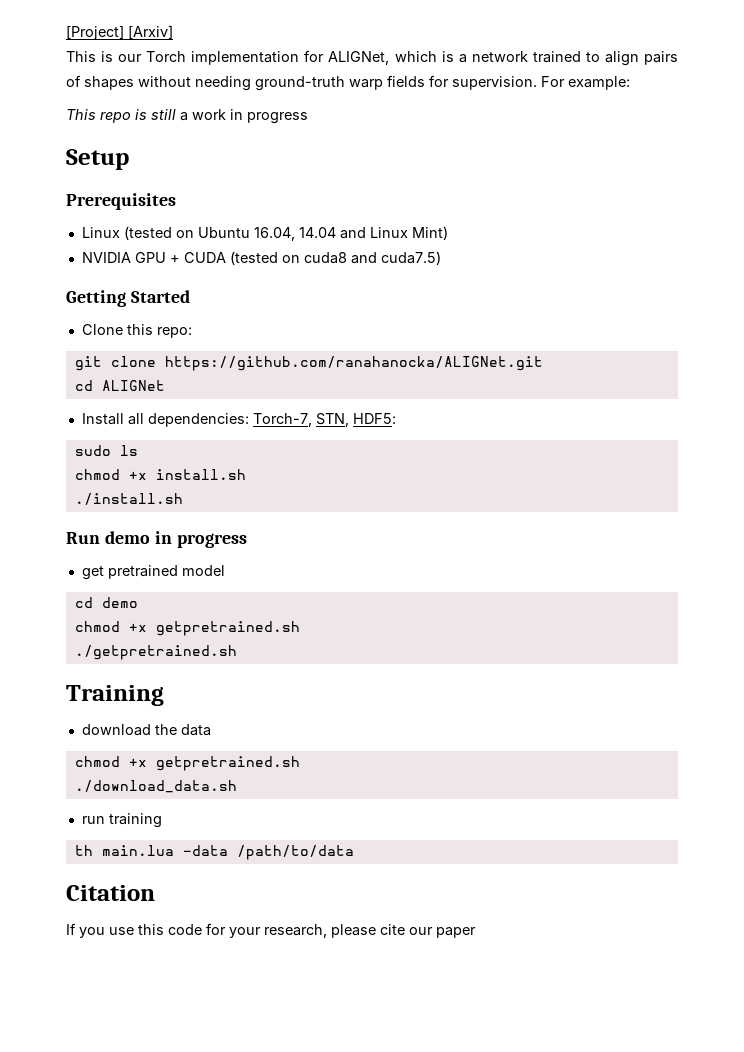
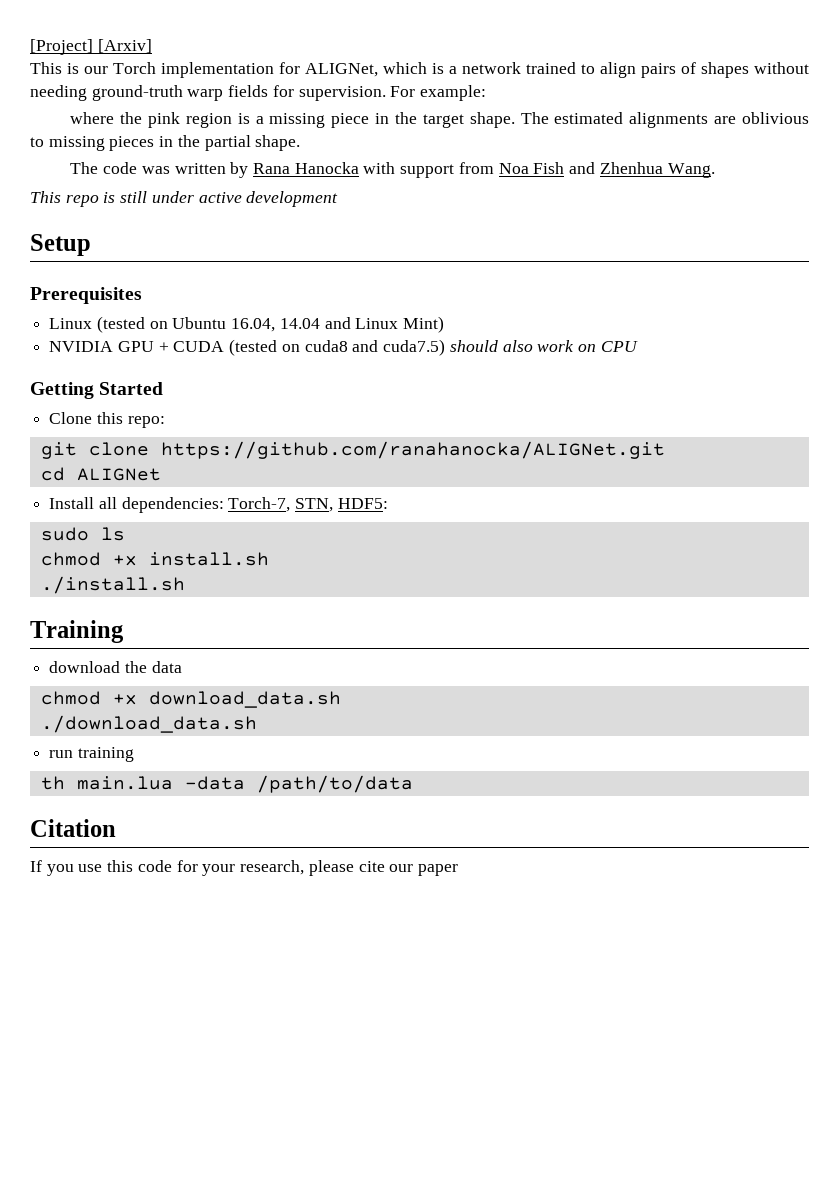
+ where the pink region is a missing piece in the target shape. The estimated alignments are oblivious to missing pieces in the partial shape.
+ The code was written by Rana Hanocka with support from Noa Fish and Zhenhua Wang.
- This repo is still a work in progress
+ This repo is still under active development
- NVIDIA GPU + CUDA (tested on cuda8 and cuda7.5)
+ NVIDIA GPU + CUDA (tested on cuda8 and cuda7.5) should also work on CPU
- Run demo in progress
- get pretrained model
- cd demo
- chmod +x getpretrained.sh
- ./getpretrained.sh
  download the data
- chmod +x getpretrained.sh
+ chmod +x download_data.sh

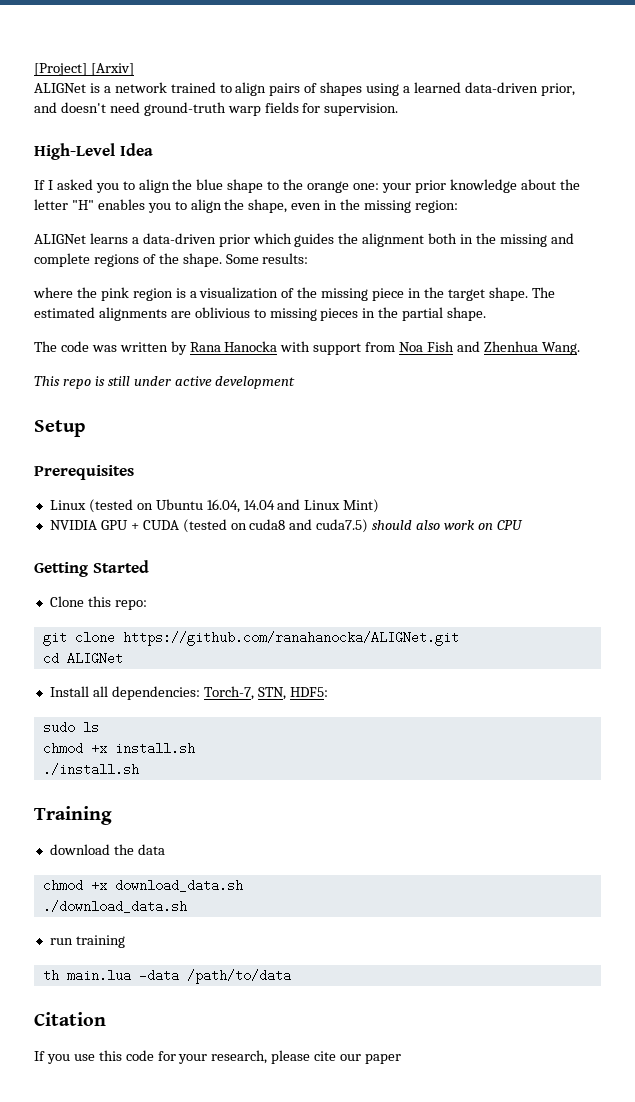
- This is our Torch implementation for ALIGNet, which is a network trained to align pairs of shapes without needing ground-truth warp fields for supervision. For example:
+ ALIGNet is a network trained to align pairs of shapes using a learned data-driven prior, and doesn't need ground-truth warp fields for supervision.
+ High-Level Idea
+ If I asked you to align the blue shape to the orange one: your prior knowledge about the letter "H" enables you to align the shape, even in the missing region:
+ ALIGNet learns a data-driven prior which guides the alignment both in the missing and complete regions of the shape. Some results:
- where the pink region is a missing piece in the target shape.
+ where the pink region is a visualization of the missing piece in the target shape.

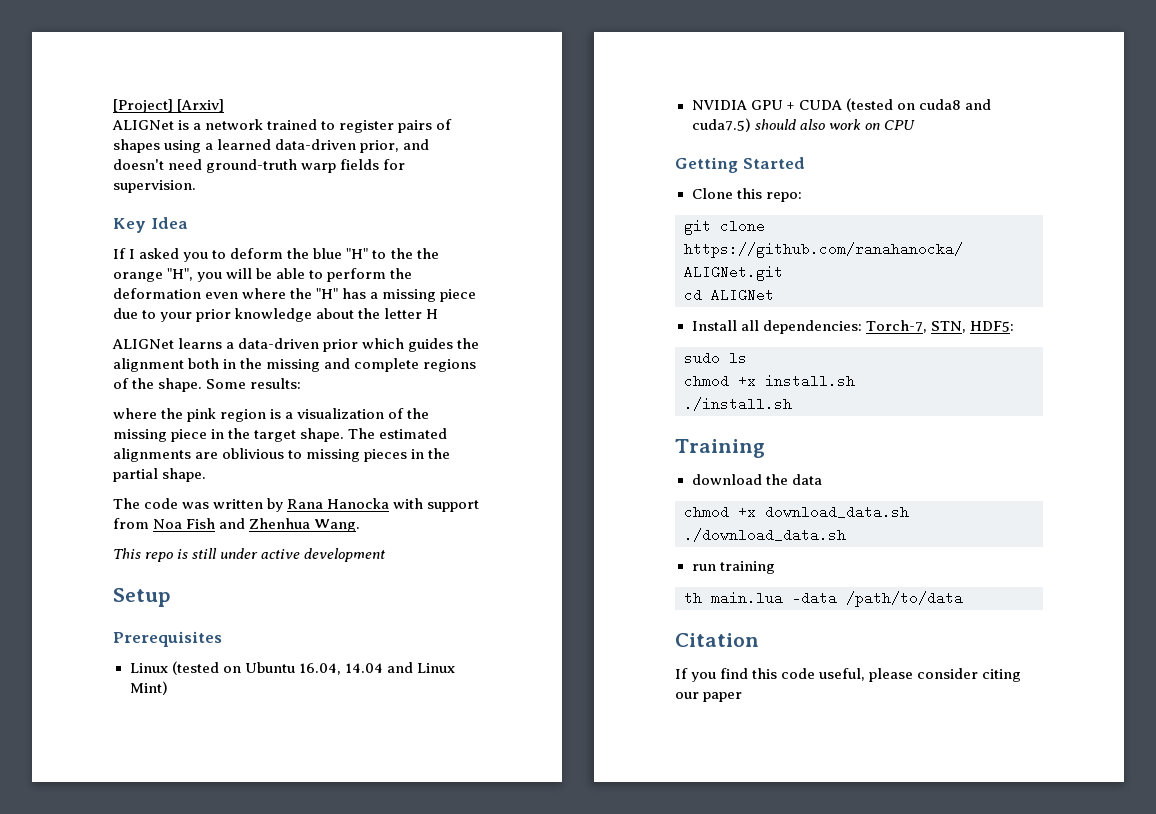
- ALIGNet is a network trained to align pairs of shapes using a learned data-driven prior, and doesn't need ground-truth warp fields for supervision.
+ ALIGNet is a network trained to register pairs of shapes using a learned data-driven prior, and doesn't need ground-truth warp fields for supervision.
- High-Level Idea
+ Key Idea
- If I asked you to align the blue shape to the orange one: your prior knowledge about the letter "H" enables you to align the shape, even in the missing region:
+ If I asked you to deform the blue "H" to the the orange "H", you will be able to perform the deformation even where the "H" has a missing piece due to your prior knowledge about the letter H
- If you use this code for your research, please cite our paper
+ If you find this code useful, please consider citing our paper

